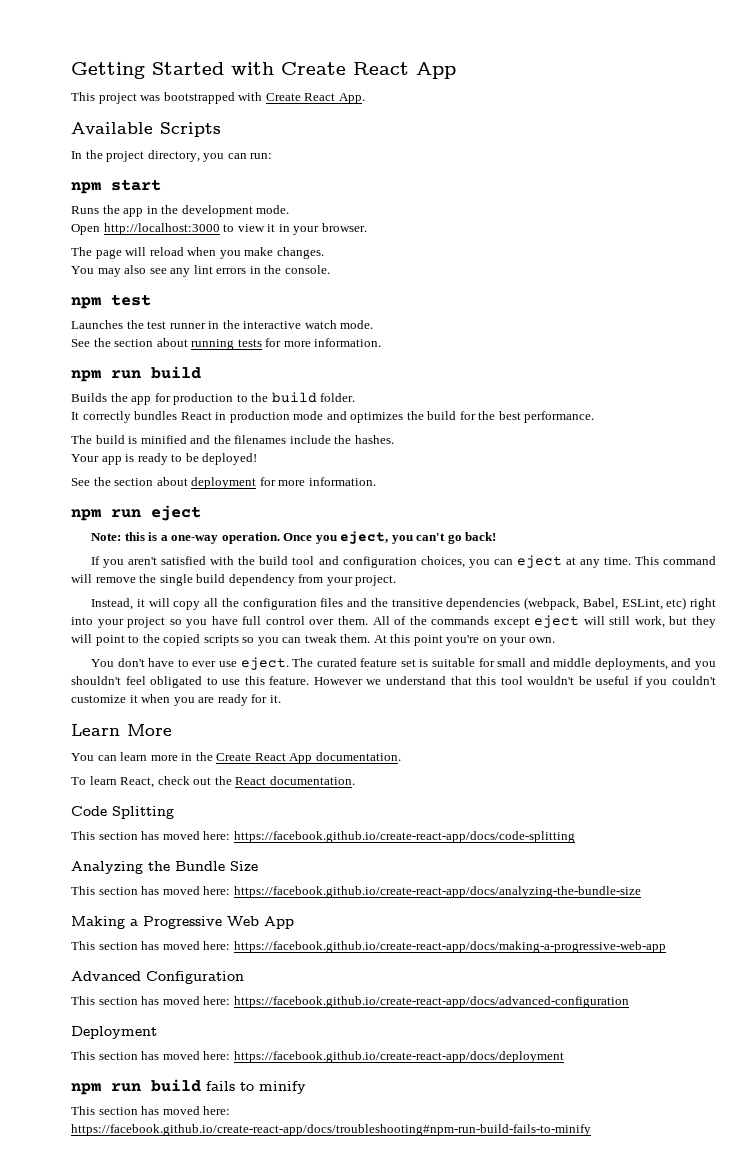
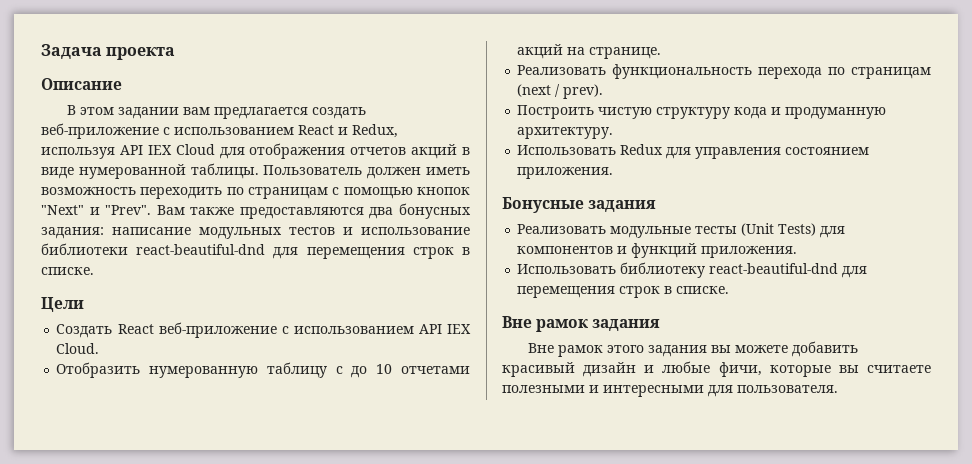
- Getting Started with Create React App
- This project was bootstrapped with Create React App.
- Available Scripts
- In the project directory, you can run:
- npm start
- Runs the app in the development mode.
- Open http://localhost:3000 to view it in your browser.
- The page will reload when you make changes.
- You may also see any lint errors in the console.
- npm test
- Launches the test runner in the interactive watch mode.
- See the section about running tests for more information.
- npm run build
- Builds the app for production to the build folder.
- It correctly bundles React in production mode and optimizes the build for the best performance.
- The build is minified and the filenames include the hashes.
- Your app is ready to be deployed!
- See the section about deployment for more information.
- npm run eject
- Note: this is a one-way operation. Once you eject, you can't go back!
- If you aren't satisfied with the build tool and configuration choices, you can eject at any time. This command will remove the single build dependency from your project.
- Instead, it will copy all the configuration files and the transitive dependencies (webpack, Babel, ESLint, etc) right into your project so you have full control over them. All of the commands except eject will still work, but they will point to the copied scripts so you can tweak them. At this point you're on your own.
- You don't have to ever use eject. The curated feature set is suitable for small and middle deployments, and you shouldn't feel obligated to use this feature. However we understand that this tool wouldn't be useful if you couldn't customize it when you are ready for it.
- Learn More
- You can learn more in the Create React App documentation.
- To learn React, check out the React documentation.
- Code Splitting
- This section has moved here: https://facebook.github.io/create-react-app/docs/code-splitting
- Analyzing the Bundle Size
- This section has moved here: https://facebook.github.io/create-react-app/docs/analyzing-the-bundle-size
- Making a Progressive Web App
- This section has moved here: https://facebook.github.io/create-react-app/docs/making-a-progressive-web-app
- Advanced Configuration
- This section has moved here: https://facebook.github.io/create-react-app/docs/advanced-configuration
- Deployment
- This section has moved here: https://facebook.github.io/create-react-app/docs/deployment
- npm run build fails to minify
- This section has moved here: https://facebook.github.io/create-react-app/docs/troubleshooting#npm-run-build-fails-to-minify
+ Задача проекта
+ Описание
+ В этом задании вам предлагается создать веб-приложение с использованием React и Redux, используя API IEX Cloud для отображения отчетов акций в виде нумерованной таблицы. Пользователь должен иметь возможность переходить по страницам с помощью кнопок "Next" и "Prev". Вам также предоставляются два бонусных задания: написание модульных тестов и использование библиотеки react-beautiful-dnd для перемещения строк в списке.
+ Цели
+ Создать React веб-приложение с использованием API IEX Cloud.
+ Отобразить нумерованную таблицу с до 10 отчетами акций на странице.
+ Реализовать функциональность перехода по страницам (next / prev).
+ Построить чистую структуру кода и продуманную архитектуру.
+ Использовать Redux для управления состоянием приложения.
+ Бонусные задания
+ Реализовать модульные тесты (Unit Tests) для компонентов и функций приложения.
+ Использовать библиотеку react-beautiful-dnd для перемещения строк в списке.
+ Вне рамок задания
+ Вне рамок этого задания вы можете добавить красивый дизайн и любые фичи, которые вы считаете полезными и интересными для пользователя.

